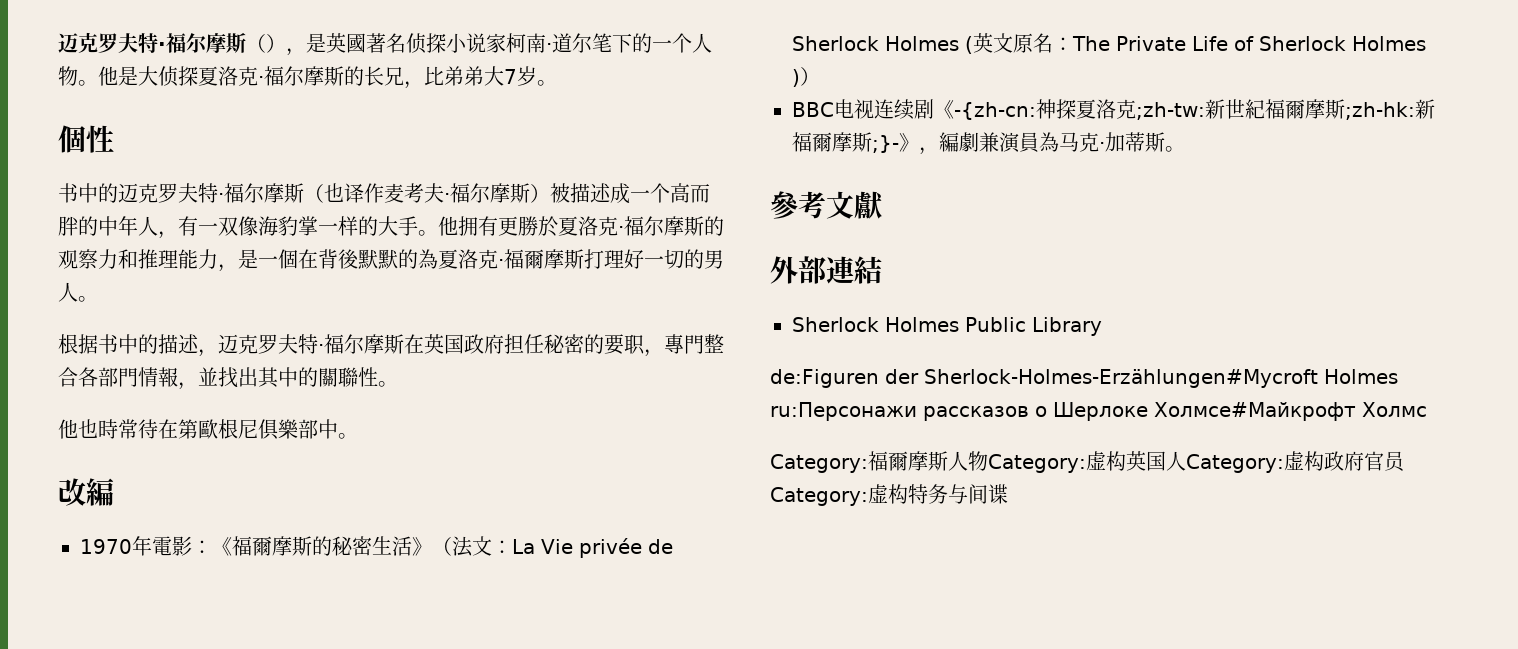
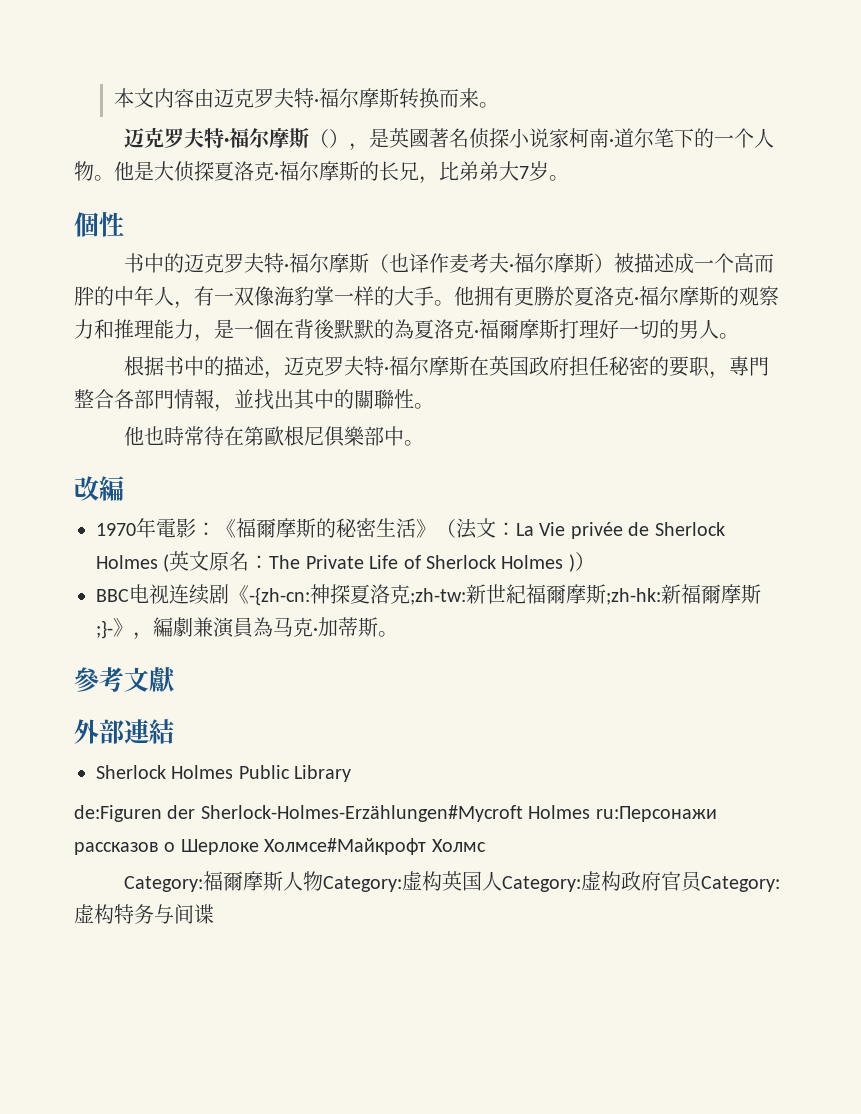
+ 本文内容由迈克罗夫特·福尔摩斯转换而来。

